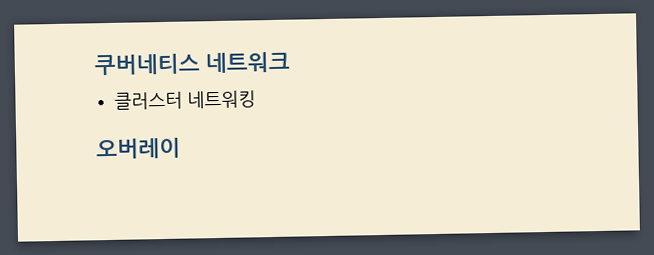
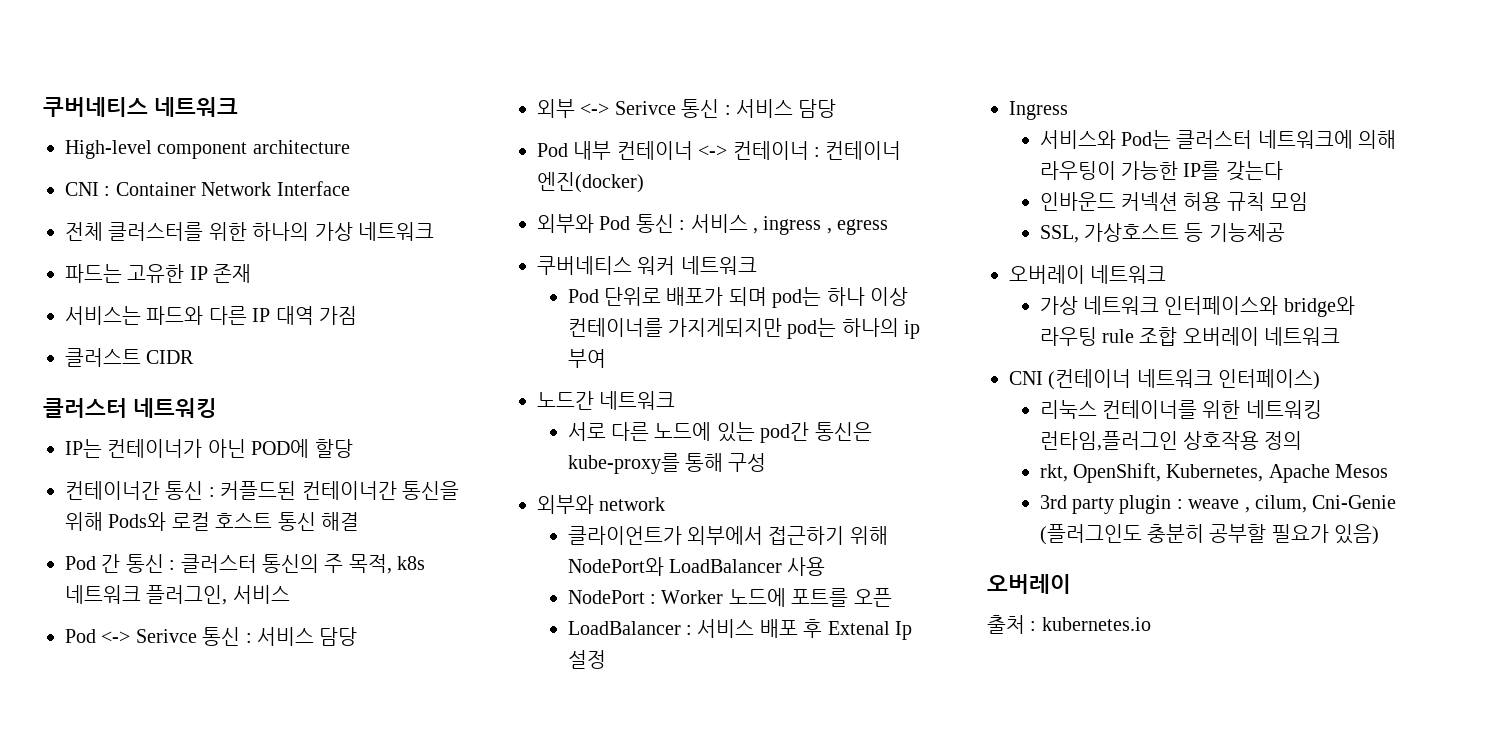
+ High-level component architecture
+ CNI : Container Network Interface
+ 전체 클러스터를 위한 하나의 가상 네트워크
+ 파드는 고유한 IP 존재
+ 서비스는 파드와 다른 IP 대역 가짐
+ 클러스트 CIDR
  클러스터 네트워킹
+ IP는 컨테이너가 아닌 POD에 할당
+ 컨테이너간 통신 : 커플드된 컨테이너간 통신을 위해 Pods와 로컬 호스트 통신 해결
+ Pod 간 통신 : 클러스터 통신의 주 목적, k8s 네트워크 플러그인, 서비스
+ Pod <-> Serivce 통신 : 서비스 담당
+ 외부 <-> Serivce 통신 : 서비스 담당
+ Pod 내부 컨테이너 <-> 컨테이너 : 컨테이너 엔진(docker)
+ 외부와 Pod 통신 : 서비스 , ingress , egress
+ 쿠버네티스 워커 네트워크
+ Pod 단위로 배포가 되며 pod는 하나 이상 컨테이너를 가지게되지만 pod는 하나의 ip 부여
+ 노드간 네트워크
+ 서로 다른 노드에 있는 pod간 통신은 kube-proxy를 통해 구성
+ 외부와 network
+ 클라이언트가 외부에서 접근하기 위해 NodePort와 LoadBalancer 사용
+ NodePort : Worker 노드에 포트를 오픈
+ LoadBalancer : 서비스 배포 후 Extenal Ip 설정
+ Ingress
+ 서비스와 Pod는 클러스터 네트워크에 의해 라우팅이 가능한 IP를 갖는다
+ 인바운드 커넥션 허용 규칙 모임
+ SSL, 가상호스트 등 기능제공
+ 오버레이 네트워크
+ 가상 네트워크 인터페이스와 bridge와 라우팅 rule 조합 오버레이 네트워크
+ CNI (컨테이너 네트워크 인터페이스)
+ 리눅스 컨테이너를 위한 네트워킹 런타임,플러그인 상호작용 정의
+ rkt, OpenShift, Kubernetes, Apache Mesos
+ 3rd party plugin : weave , cilum, Cni-Genie (플러그인도 충분히 공부할 필요가 있음)
  오버레이
+ 출처 : kubernetes.io

